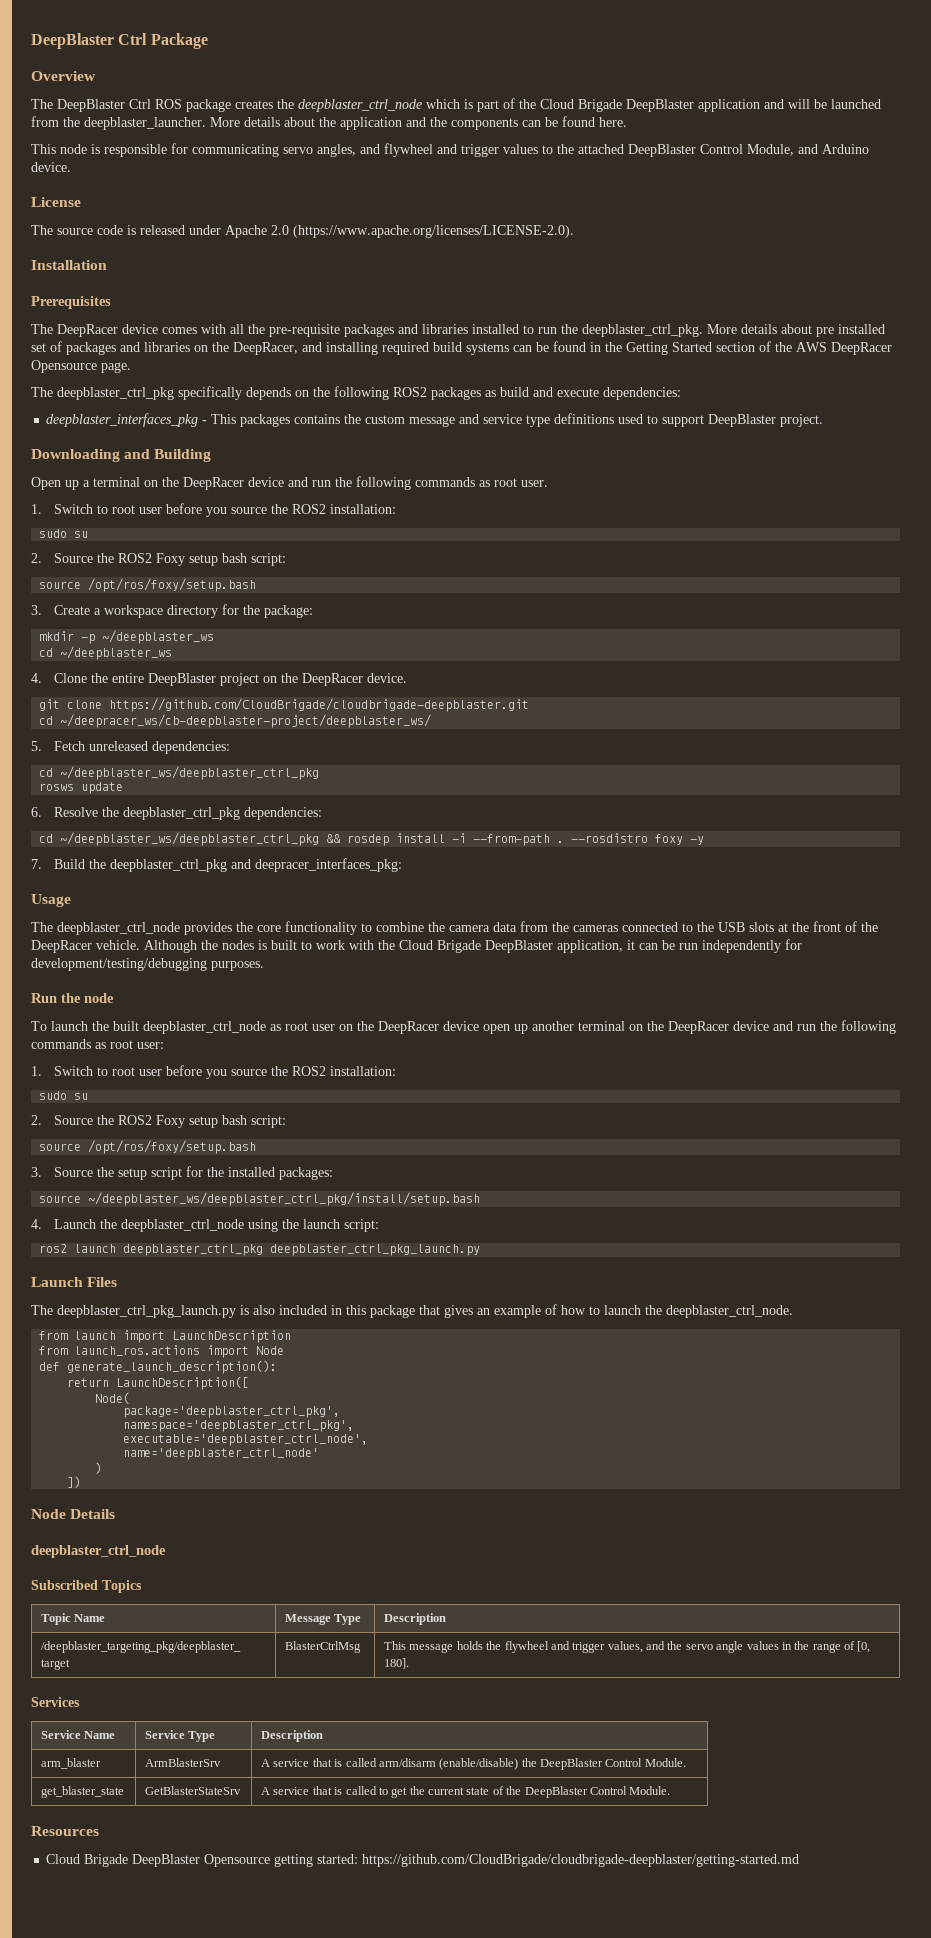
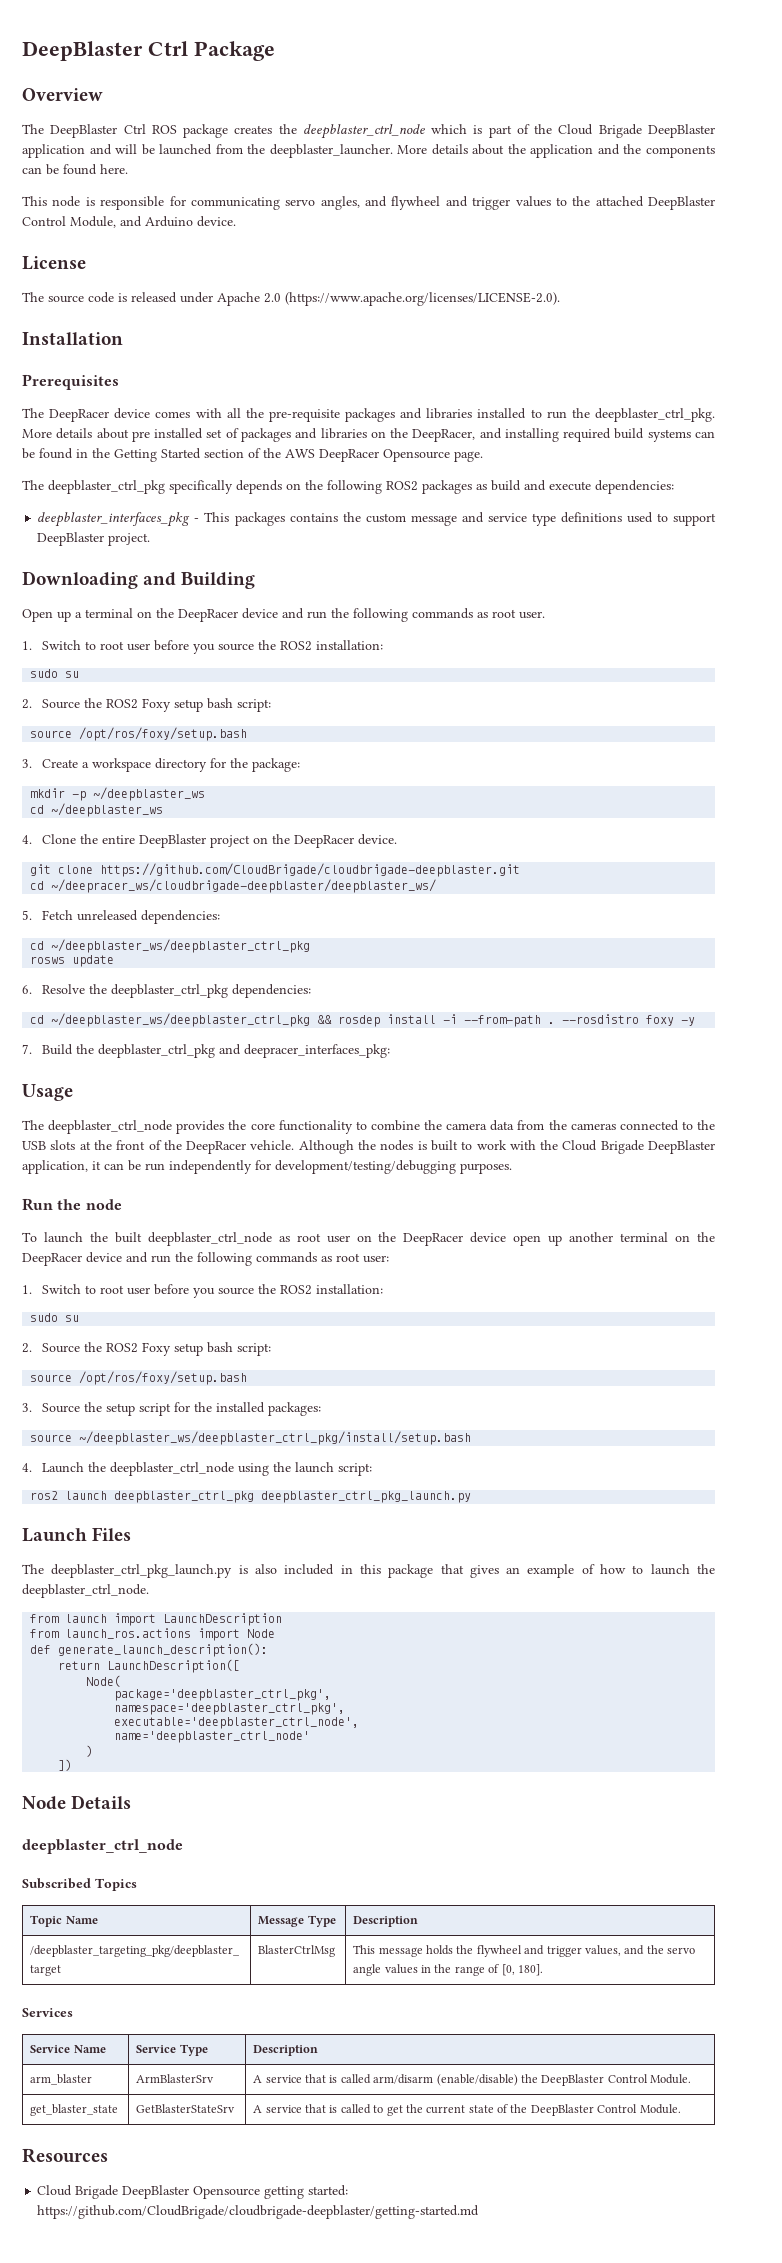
- cd ~/deepracer_ws/cb-deepblaster-project/deepblaster_ws/
+ cd ~/deepracer_ws/cloudbrigade-deepblaster/deepblaster_ws/

